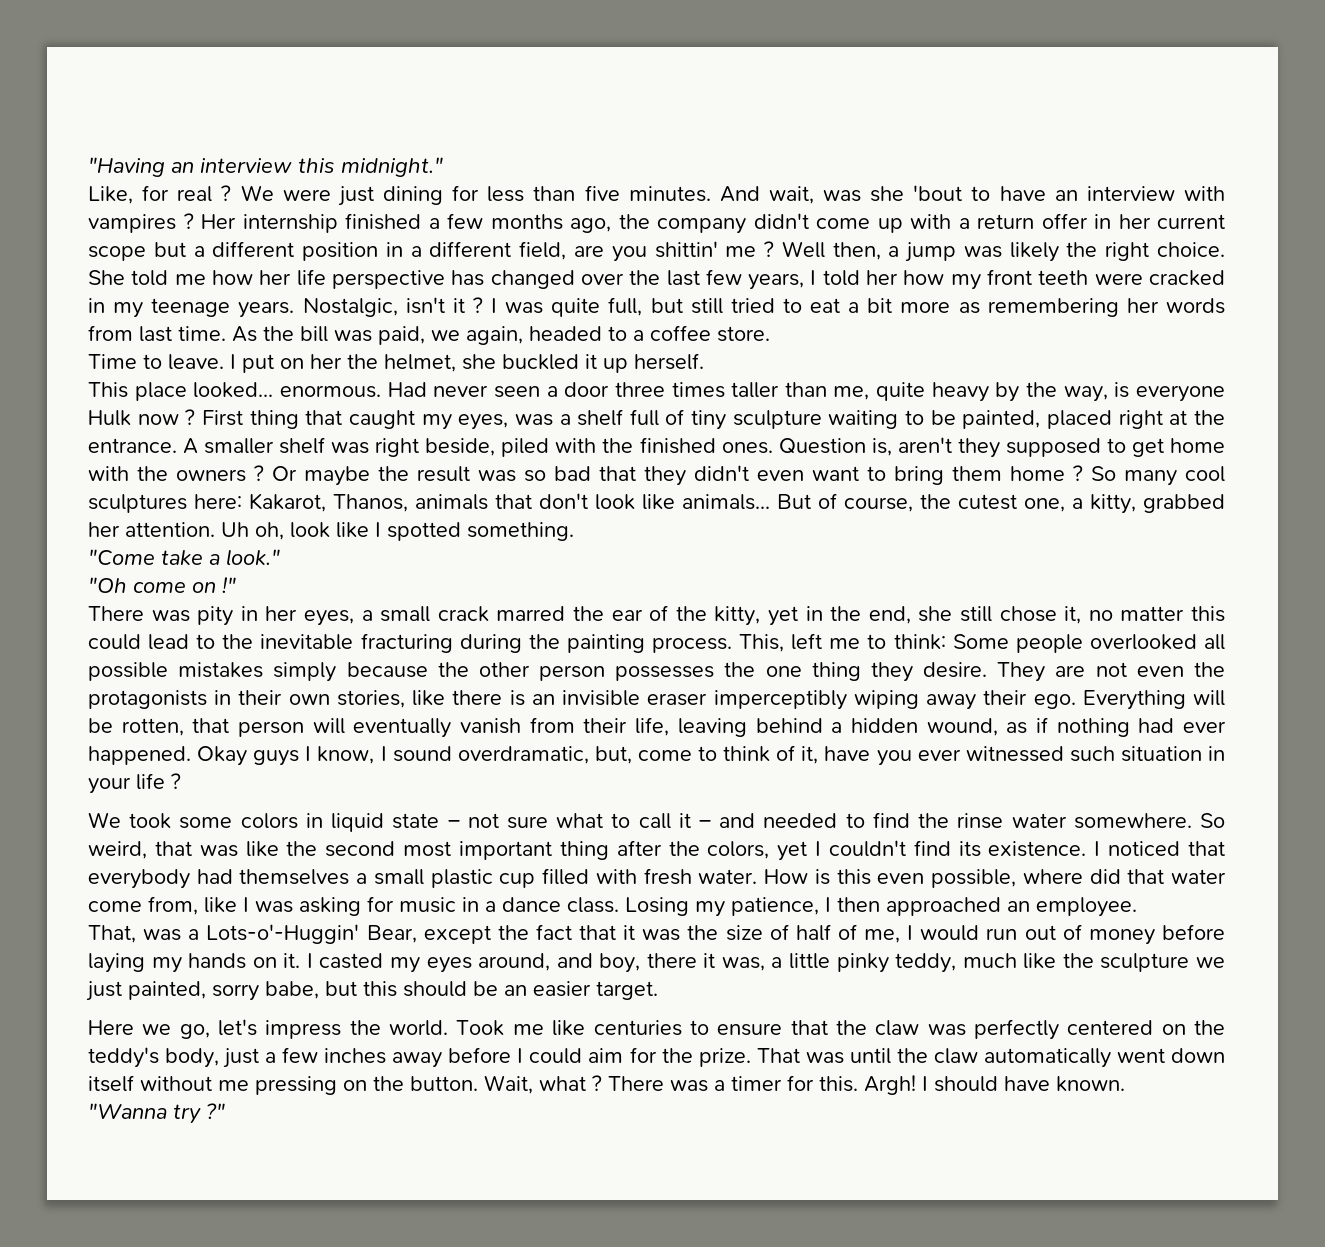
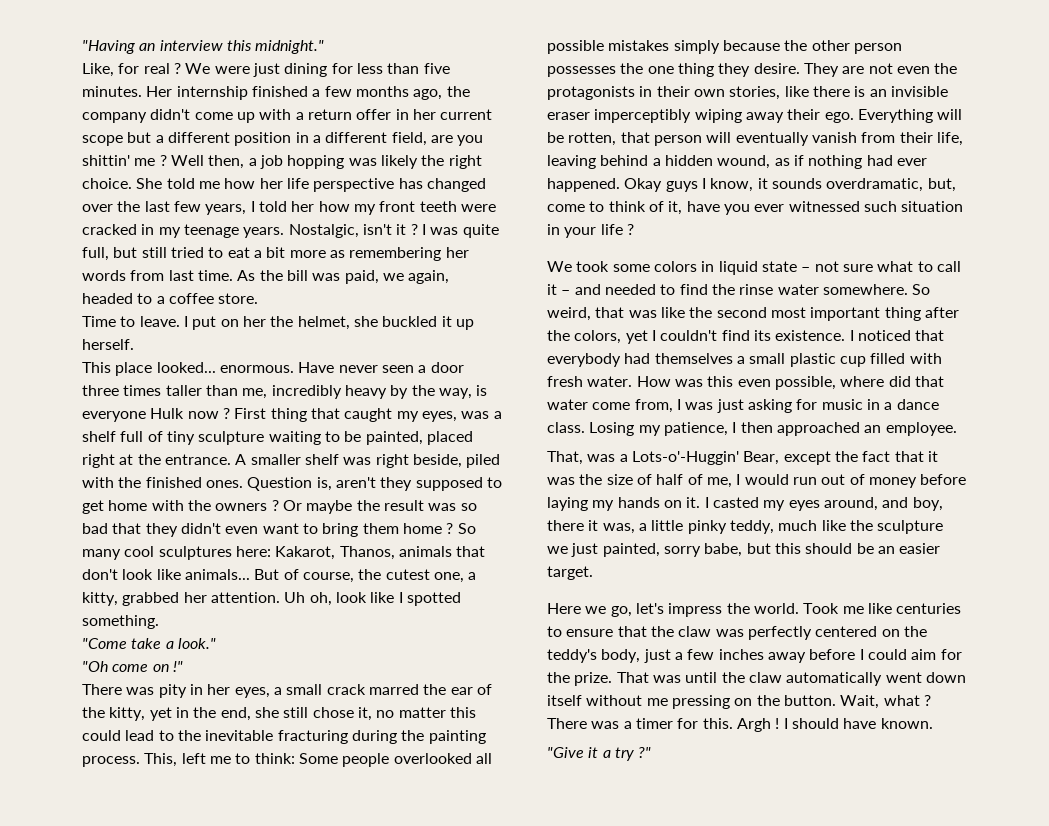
- And wait, was she 'bout to have an interview with vampires ?
- Well then, a jump was likely the right choice.
+ Well then, a job hopping was likely the right choice.
- Had never seen a door three times taller than me, quite heavy by the way, is everyone Hulk now ?
+ Have never seen a door three times taller than me, incredibly heavy by the way, is everyone Hulk now ?
- Okay guys I know, I sound overdramatic, but, come to think of it, have you ever witnessed such situation in your life ?
+ Okay guys I know, it sounds overdramatic, but, come to think of it, have you ever witnessed such situation in your life ?
- How is this even possible, where did that water come from, like I was asking for music in a dance class.
+ How was this even possible, where did that water come from, I was just asking for music in a dance class.
- Argh!
+ Argh !
- "Wanna try ?"
+ "Give it a try ?"

